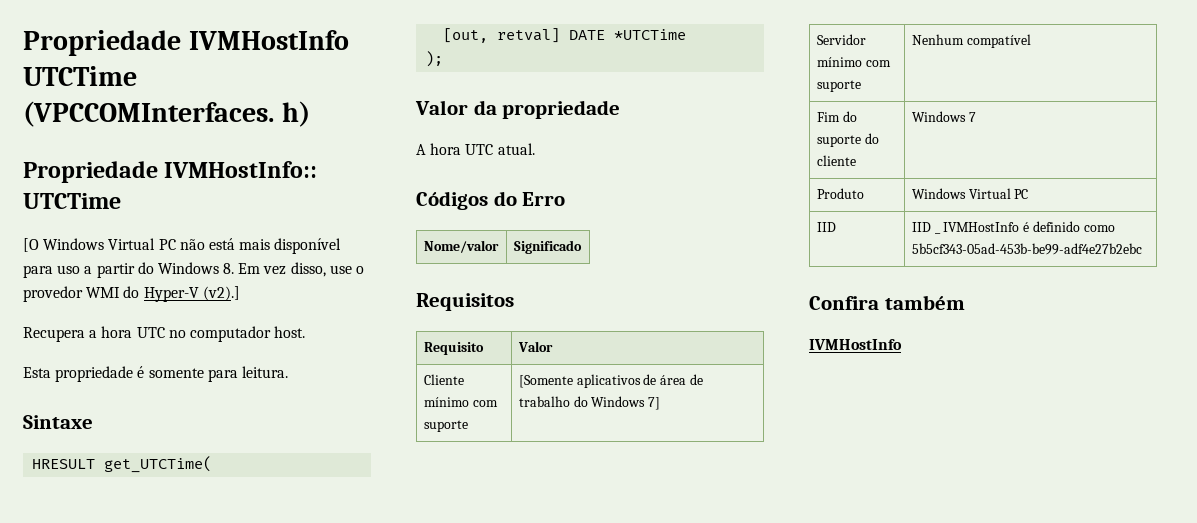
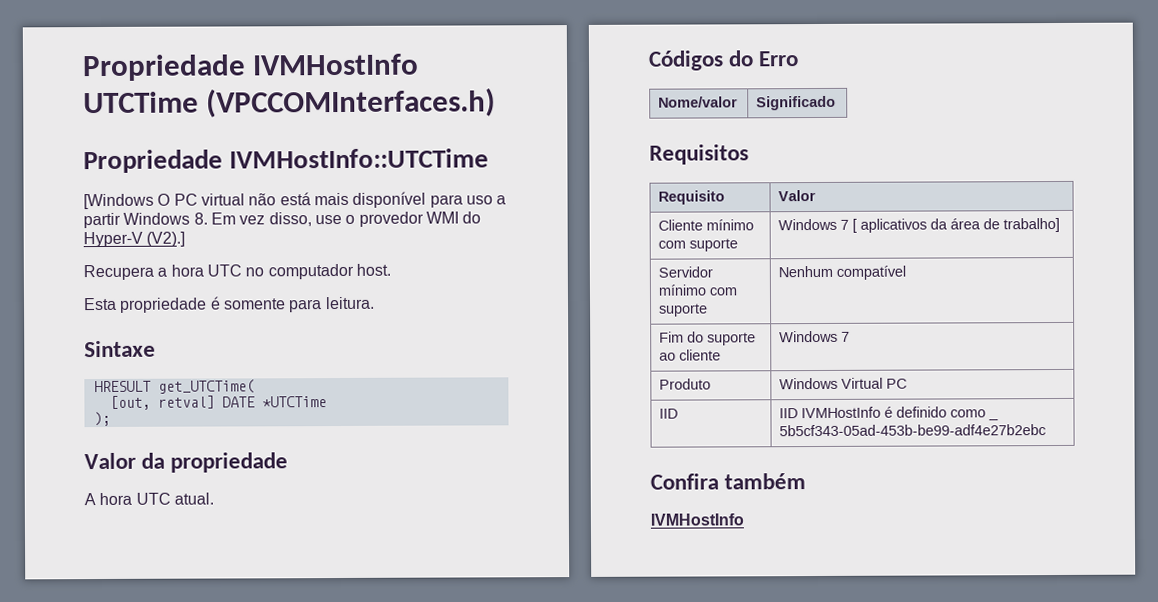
- Propriedade IVMHostInfo UTCTime (VPCCOMInterfaces. h)
- Propriedade IVMHostInfo:: UTCTime
- [O Windows Virtual PC não está mais disponível para uso a partir do Windows 8. Em vez disso, use o provedor WMI do Hyper-V (v2).]
+ Propriedade IVMHostInfo UTCTime (VPCCOMInterfaces.h)
+ Propriedade IVMHostInfo::UTCTime
+ [Windows O PC virtual não está mais disponível para uso a partir Windows 8. Em vez disso, use o provedor WMI do Hyper-V (V2).]
- Cliente mínimo com suporte | [Somente aplicativos de área de trabalho do Windows 7]
+ Cliente mínimo com suporte | Windows 7 [ aplicativos da área de trabalho]
- Fim do suporte do cliente | Windows 7
+ Fim do suporte ao cliente | Windows 7
- IID | IID _ IVMHostInfo é definido como 5b5cf343-05ad-453b-be99-adf4e27b2ebc
+ IID | IID IVMHostInfo é definido como _ 5b5cf343-05ad-453b-be99-adf4e27b2ebc

